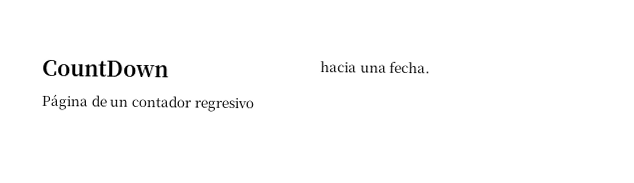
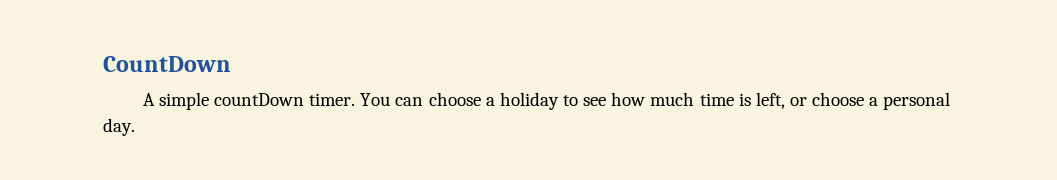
- Página de un contador regresivo hacia una fecha.
+ A simple countDown timer. You can choose a holiday to see how much time is left, or choose a personal day.

